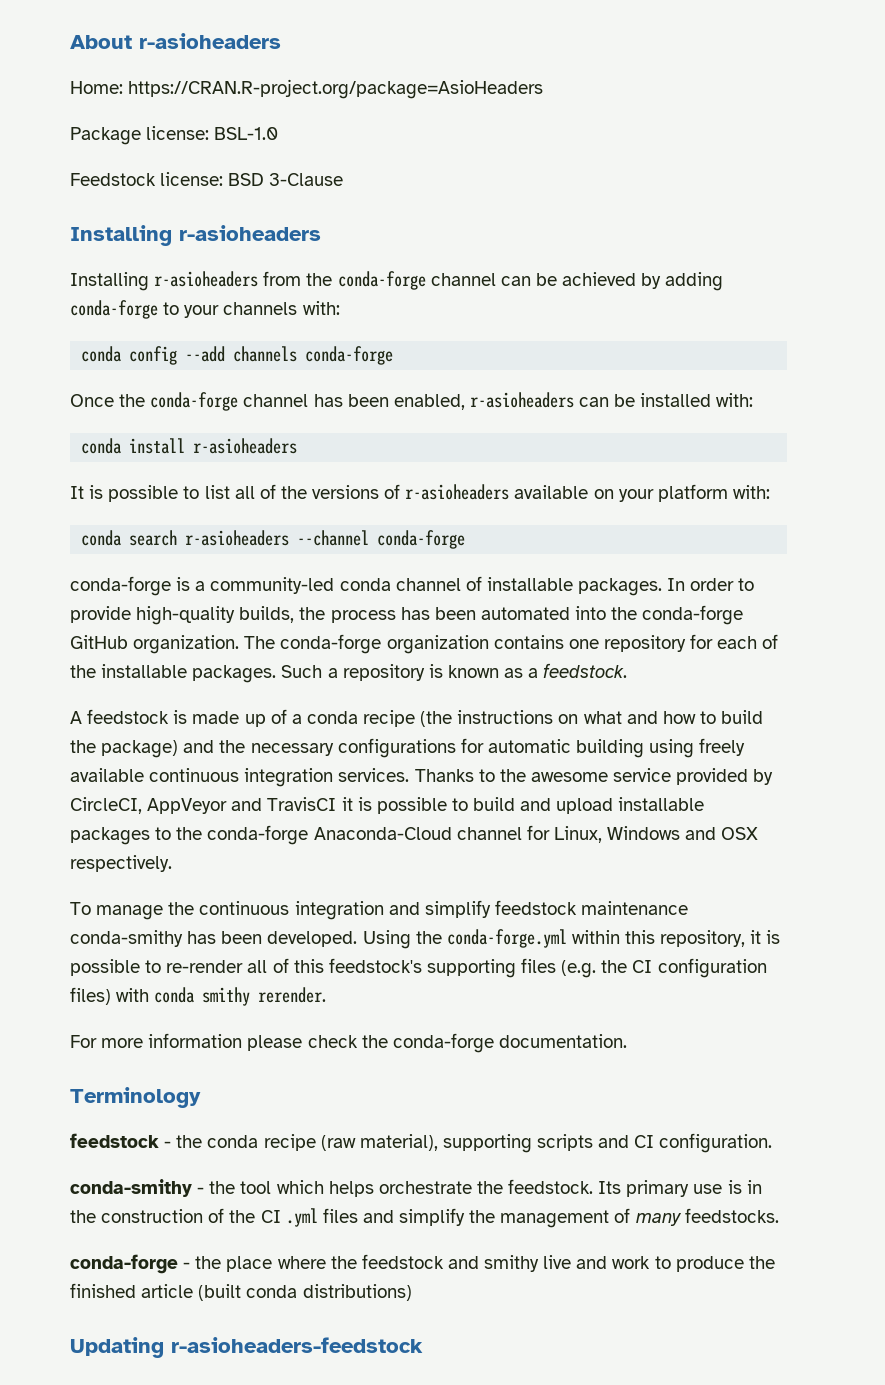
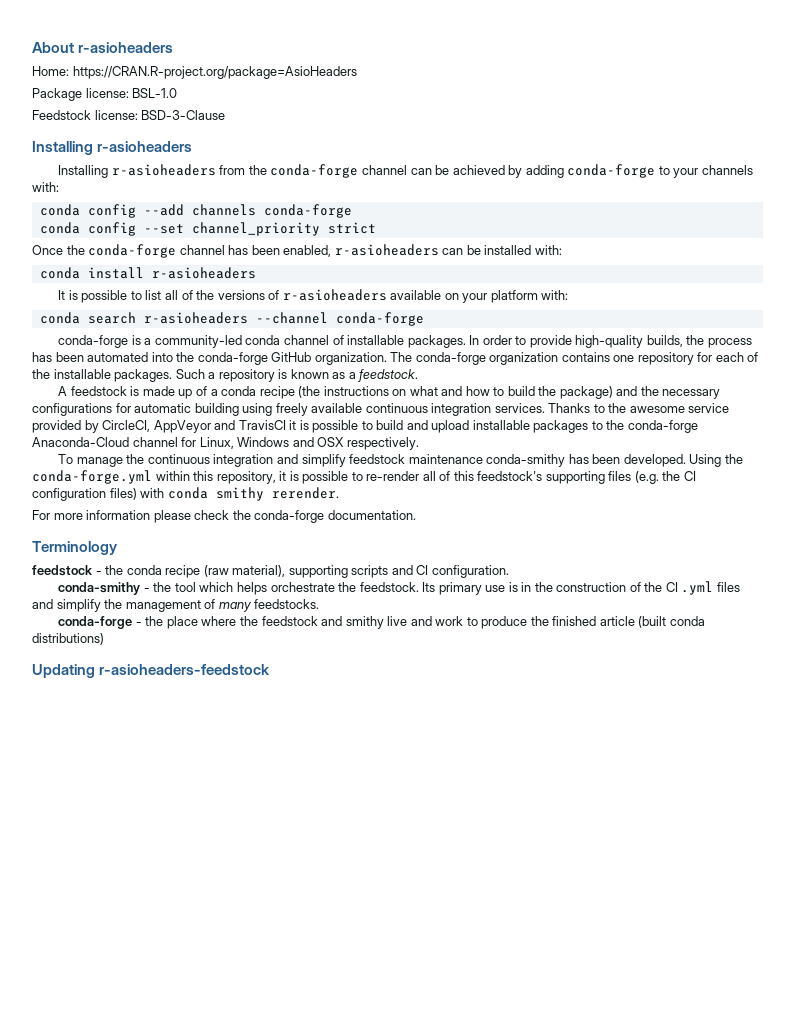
- Feedstock license: BSD 3-Clause
+ Feedstock license: BSD-3-Clause
+ conda config --set channel_priority strict

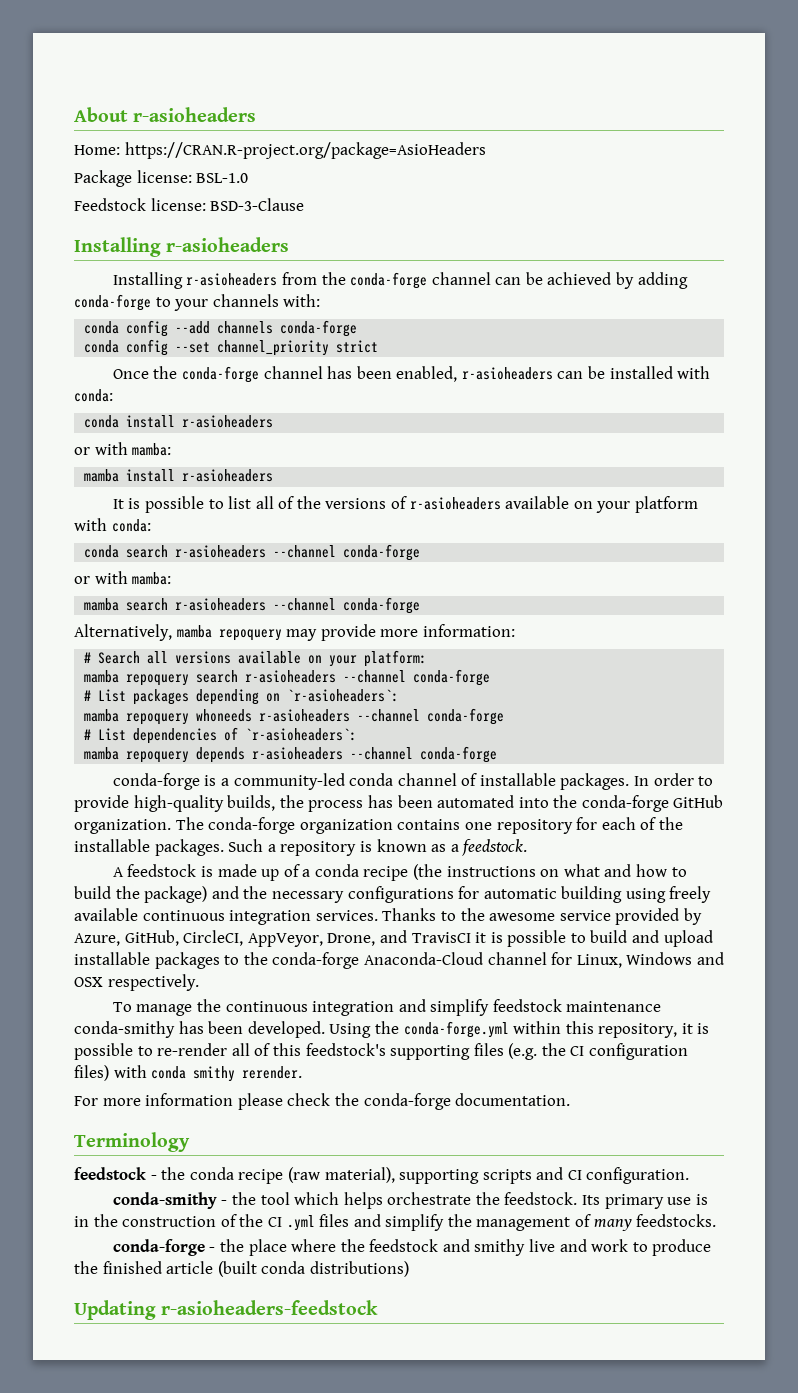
- Once the conda-forge channel has been enabled, r-asioheaders can be installed with:
+ Once the conda-forge channel has been enabled, r-asioheaders can be installed with conda:
  conda install r-asioheaders
+ or with mamba:
+ mamba install r-asioheaders
- It is possible to list all of the versions of r-asioheaders available on your platform with:
+ It is possible to list all of the versions of r-asioheaders available on your platform with conda:
  conda search r-asioheaders --channel conda-forge
+ or with mamba:
+ mamba search r-asioheaders --channel conda-forge
+ Alternatively, mamba repoquery may provide more information:
+ # Search all versions available on your platform:
+ mamba repoquery search r-asioheaders --channel conda-forge
+ # List packages depending on `r-asioheaders`:
+ mamba repoquery whoneeds r-asioheaders --channel conda-forge
+ # List dependencies of `r-asioheaders`:
+ mamba repoquery depends r-asioheaders --channel conda-forge
- Thanks to the awesome service provided by CircleCI, AppVeyor and TravisCI it is possible to build and upload installable packages to the conda-forge Anaconda-Cloud channel for Linux, Windows and OSX respectively.
+ Thanks to the awesome service provided by Azure, GitHub, CircleCI, AppVeyor, Drone, and TravisCI it is possible to build and upload installable packages to the conda-forge Anaconda-Cloud channel for Linux, Windows and OSX respectively.

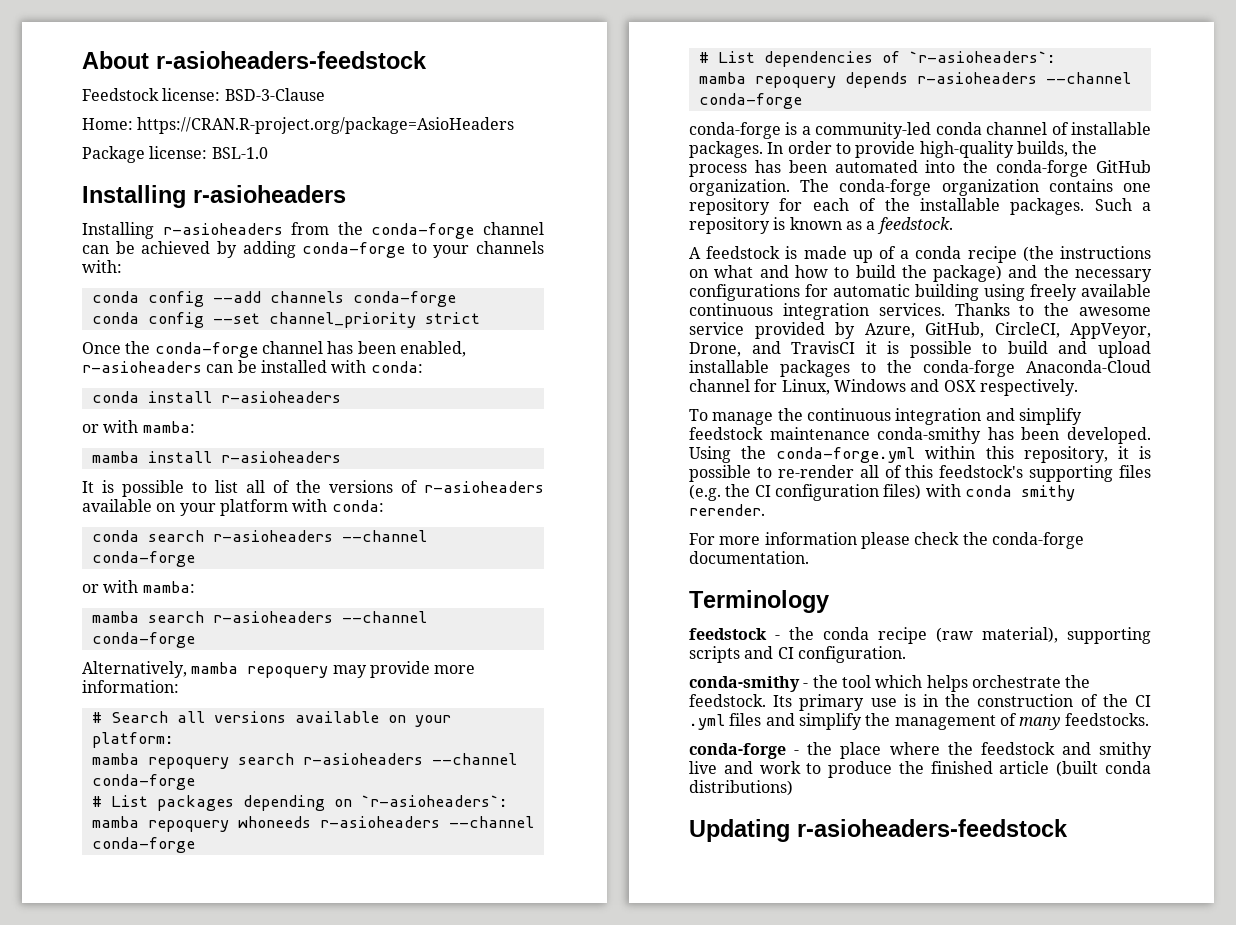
- About r-asioheaders
+ About r-asioheaders-feedstock
+ Feedstock license: BSD-3-Clause
- Feedstock license: BSD-3-Clause

